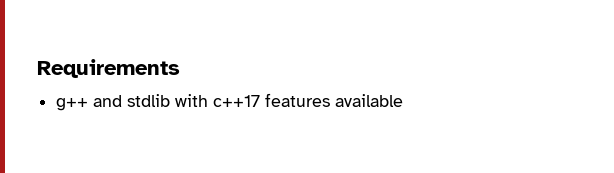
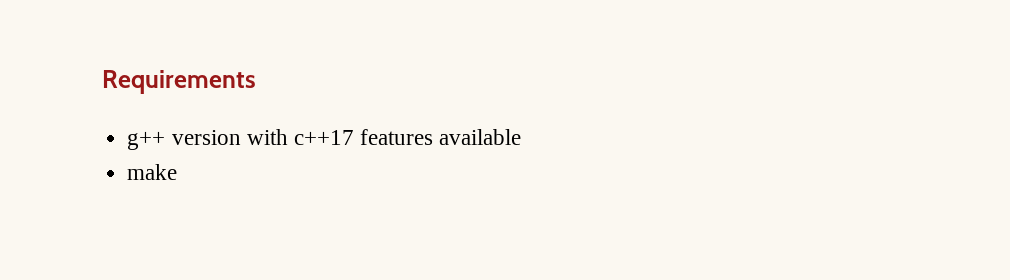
- g++ and stdlib with c++17 features available
+ g++ version with c++17 features available
+ make

